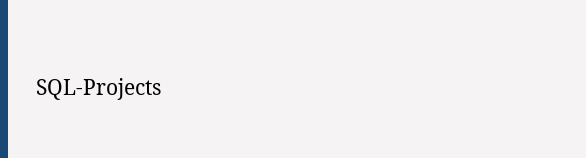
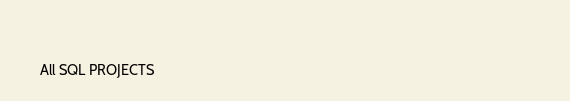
- SQL-Projects
+ All SQL PROJECTS

